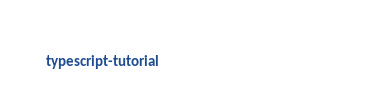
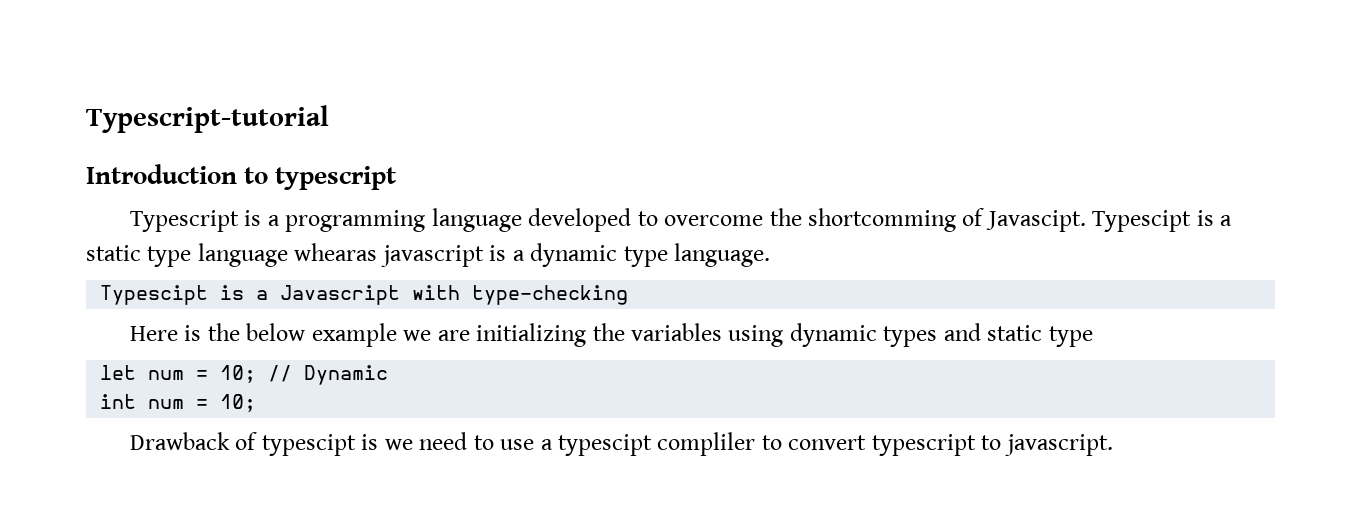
- typescript-tutorial
+ Typescript-tutorial
+ Introduction to typescript
+ Typescript is a programming language developed to overcome the shortcomming of Javascipt. Typescipt is a static type language whearas javascript is a dynamic type language.
+ Typescipt is a Javascript with type-checking
+ Here is the below example we are initializing the variables using dynamic types and static type
+ let num = 10; // Dynamic
+ int num = 10;
+ Drawback of typescipt is we need to use a typescipt compliler to convert typescript to javascript.

